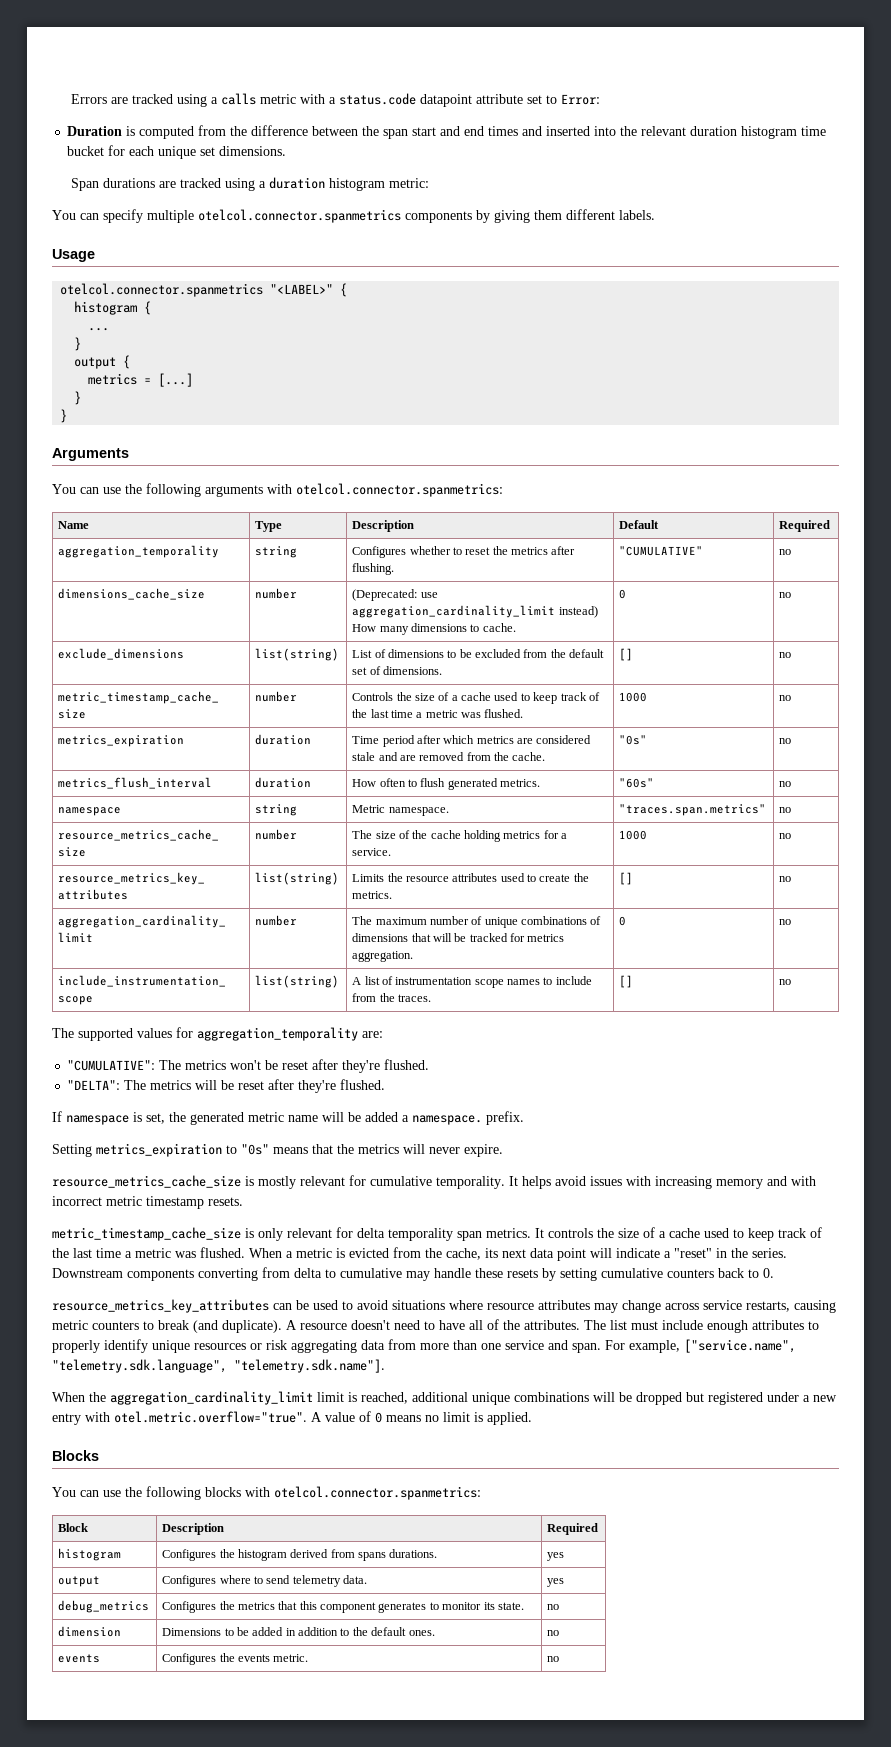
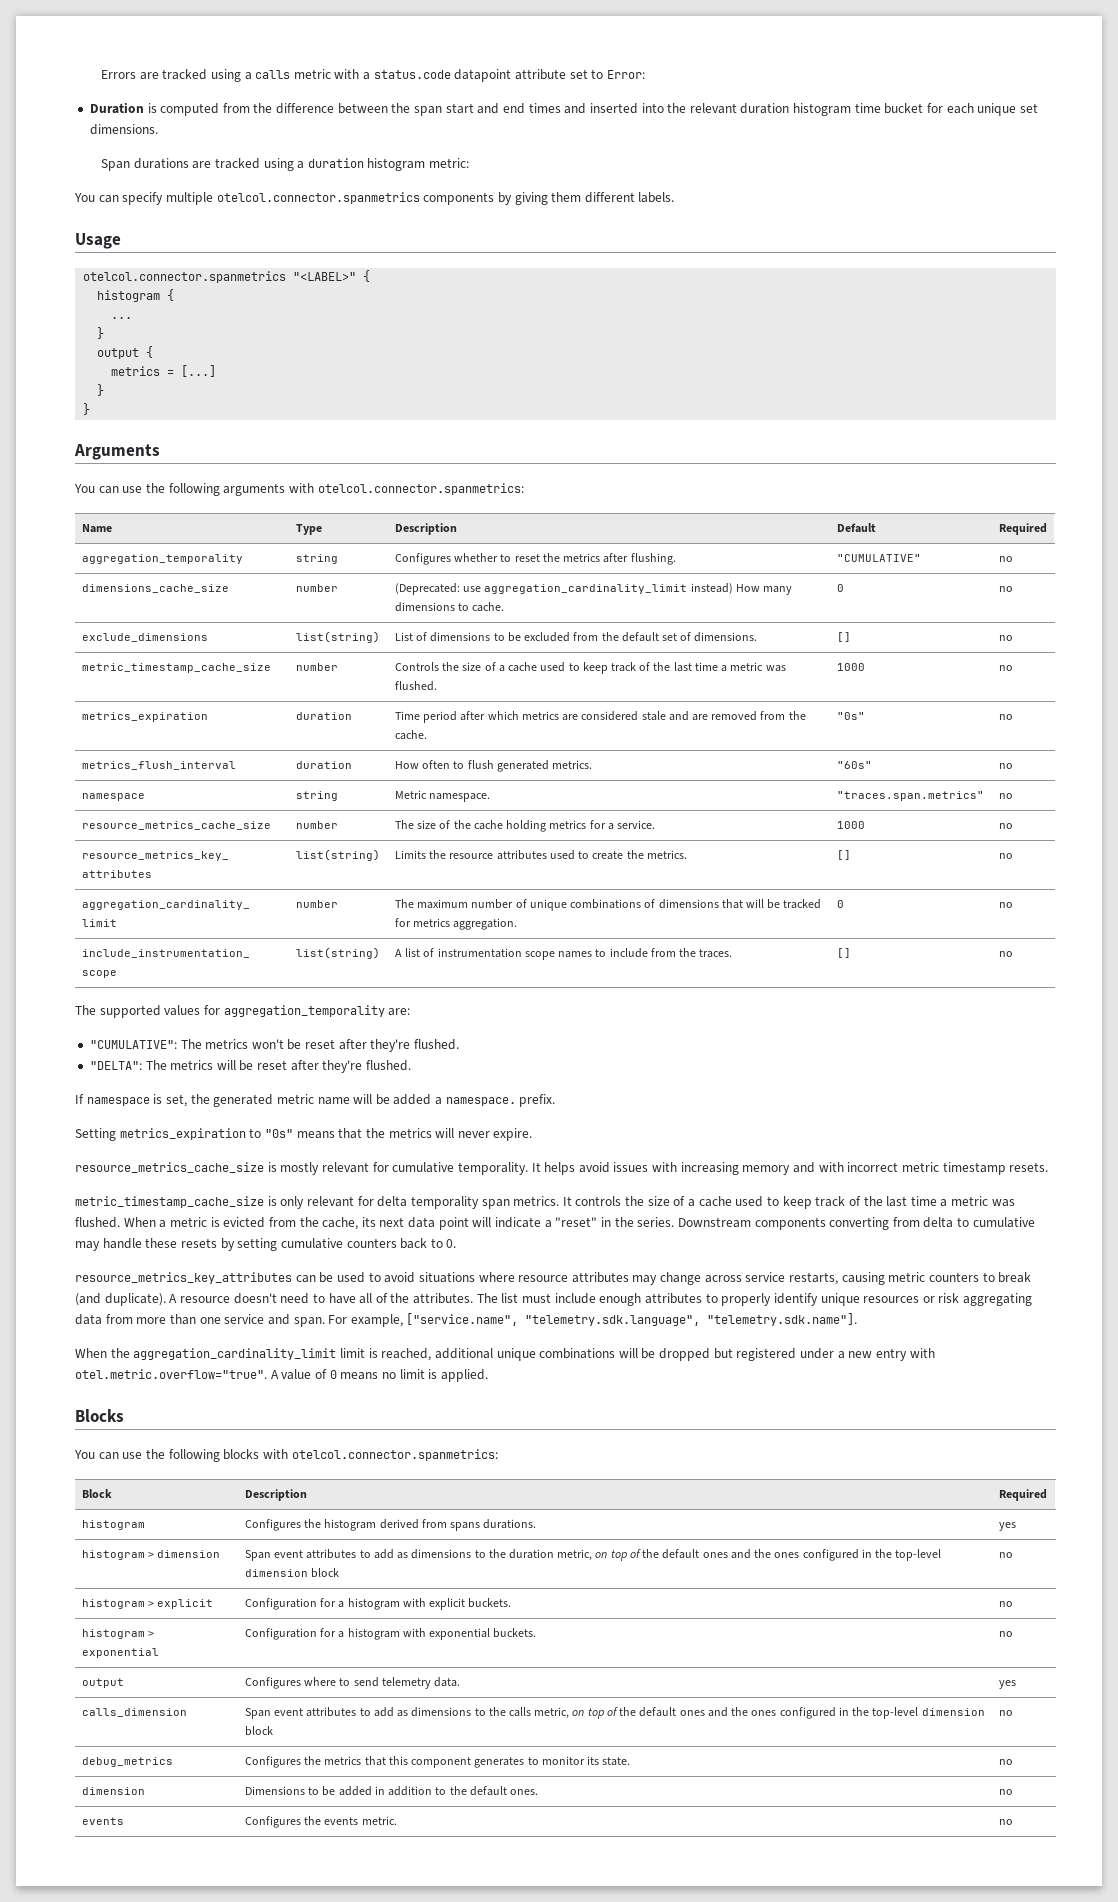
+ histogram > dimension | Span event attributes to add as dimensions to the duration metric, on top of the default ones and the ones configured in the top-level dimension block | no
+ histogram > explicit | Configuration for a histogram with explicit buckets. | no
+ histogram > exponential | Configuration for a histogram with exponential buckets. | no
+ calls_dimension | Span event attributes to add as dimensions to the calls metric, on top of the default ones and the ones configured in the top-level dimension block | no

